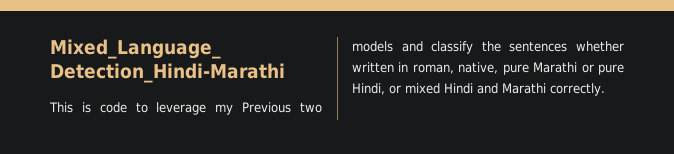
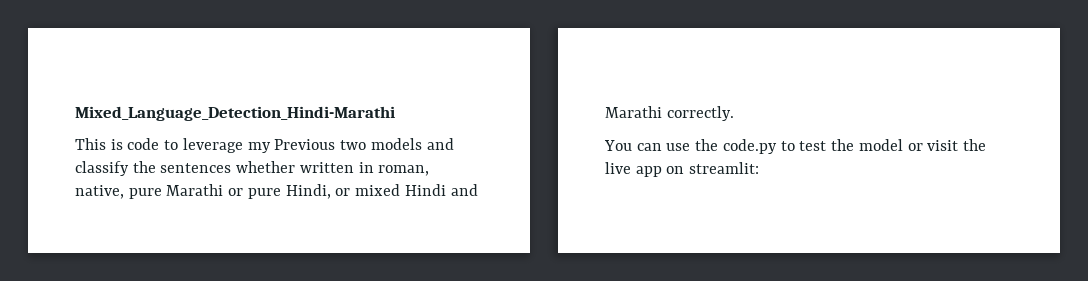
+ You can use the code.py to test the model or visit the live app on streamlit:

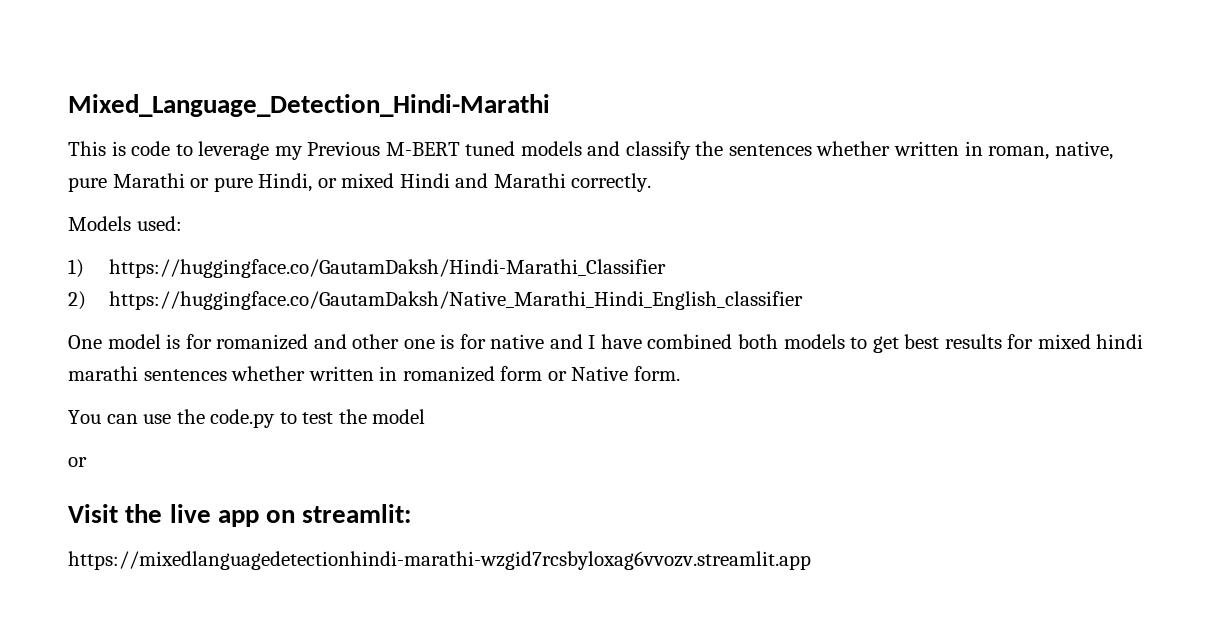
- This is code to leverage my Previous two models and classify the sentences whether written in roman, native, pure Marathi or pure Hindi, or mixed Hindi and Marathi correctly.
+ This is code to leverage my Previous M-BERT tuned models and classify the sentences whether written in roman, native, pure Marathi or pure Hindi, or mixed Hindi and Marathi correctly.
+ Models used:
+ 1) https://huggingface.co/GautamDaksh/Hindi-Marathi_Classifier
+ 2) https://huggingface.co/GautamDaksh/Native_Marathi_Hindi_English_classifier
+ One model is for romanized and other one is for native and I have combined both models to get best results for mixed hindi marathi sentences whether written in romanized form or Native form.
- You can use the code.py to test the model or visit the live app on streamlit:
+ You can use the code.py to test the model
+ or
+ Visit the live app on streamlit:
+ https://mixedlanguagedetectionhindi-marathi-wzgid7rcsbyloxag6vvozv.streamlit.app

